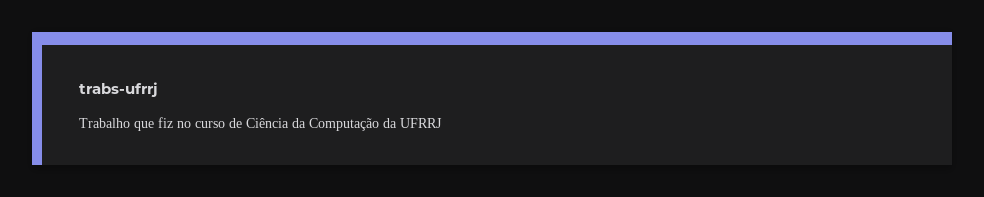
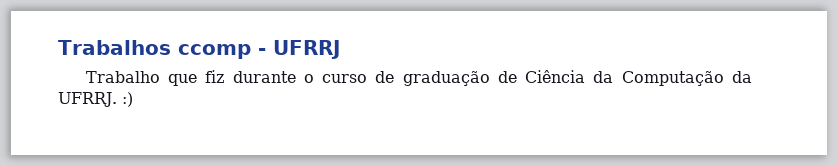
- trabs-ufrrj
+ Trabalhos ccomp - UFRRJ
- Trabalho que fiz no curso de Ciência da Computação da UFRRJ
+ Trabalho que fiz durante o curso de graduação de Ciência da Computação da UFRRJ. :)

